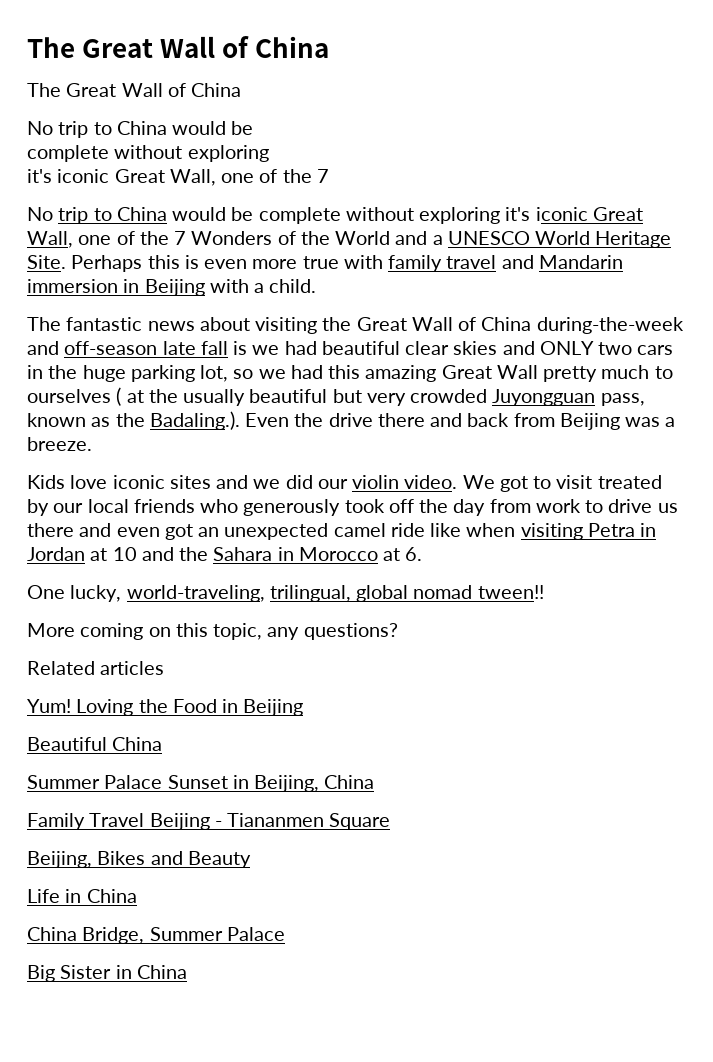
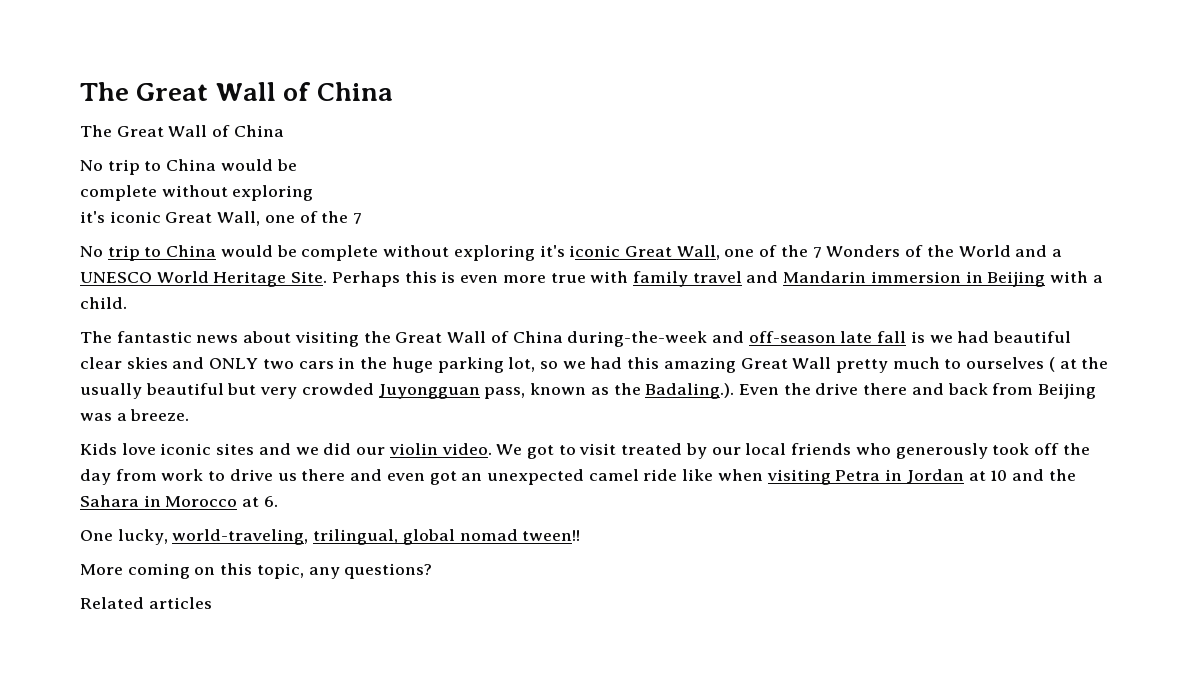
- Yum! Loving the Food in Beijing
- Beautiful China
- Summer Palace Sunset in Beijing, China
- Family Travel Beijing - Tiananmen Square
- Beijing, Bikes and Beauty
- Life in China
- China Bridge, Summer Palace
- Big Sister in China

